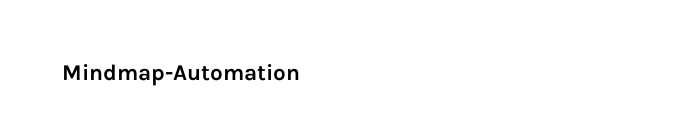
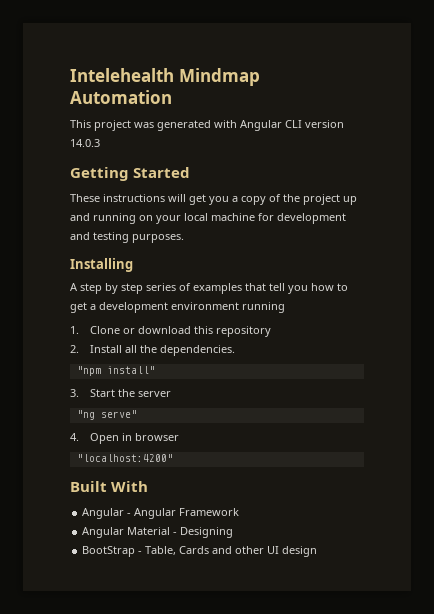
- Mindmap-Automation
+ Intelehealth Mindmap Automation
+ This project was generated with Angular CLI version 14.0.3
+ Getting Started
+ These instructions will get you a copy of the project up and running on your local machine for development and testing purposes.
+ Installing
+ A step by step series of examples that tell you how to get a development environment running
+ 1. Clone or download this repository
+ 2. Install all the dependencies.
+ "npm install"
+ 3. Start the server
+ "ng serve"
+ 4. Open in browser
+ "localhost:4200"
+ Built With
+ Angular - Angular Framework
+ Angular Material - Designing
+ BootStrap - Table, Cards and other UI design

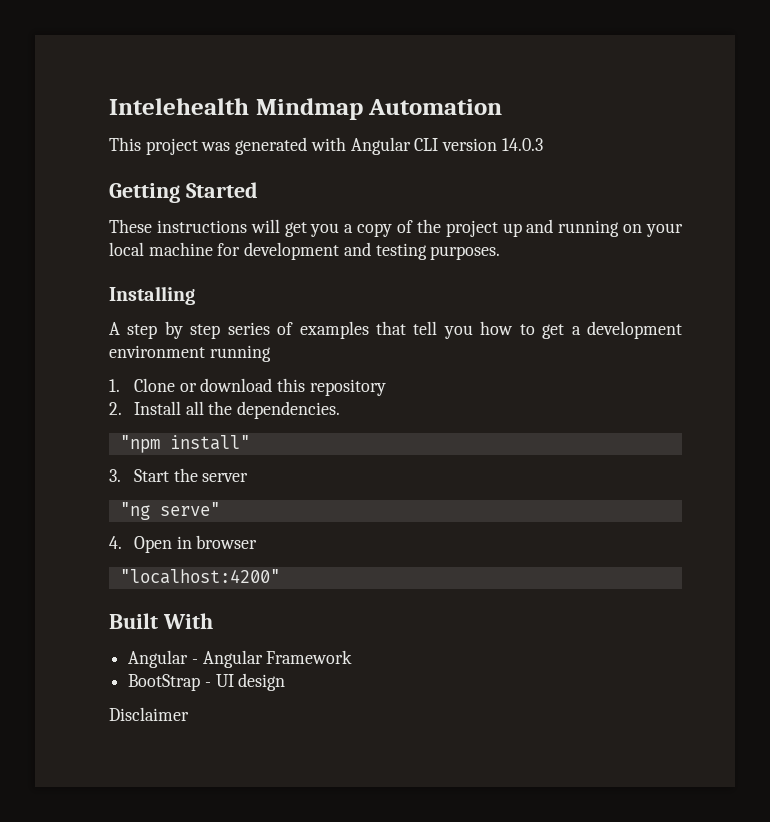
- Angular Material - Designing
- BootStrap - Table, Cards and other UI design
+ BootStrap - UI design
+ Disclaimer

